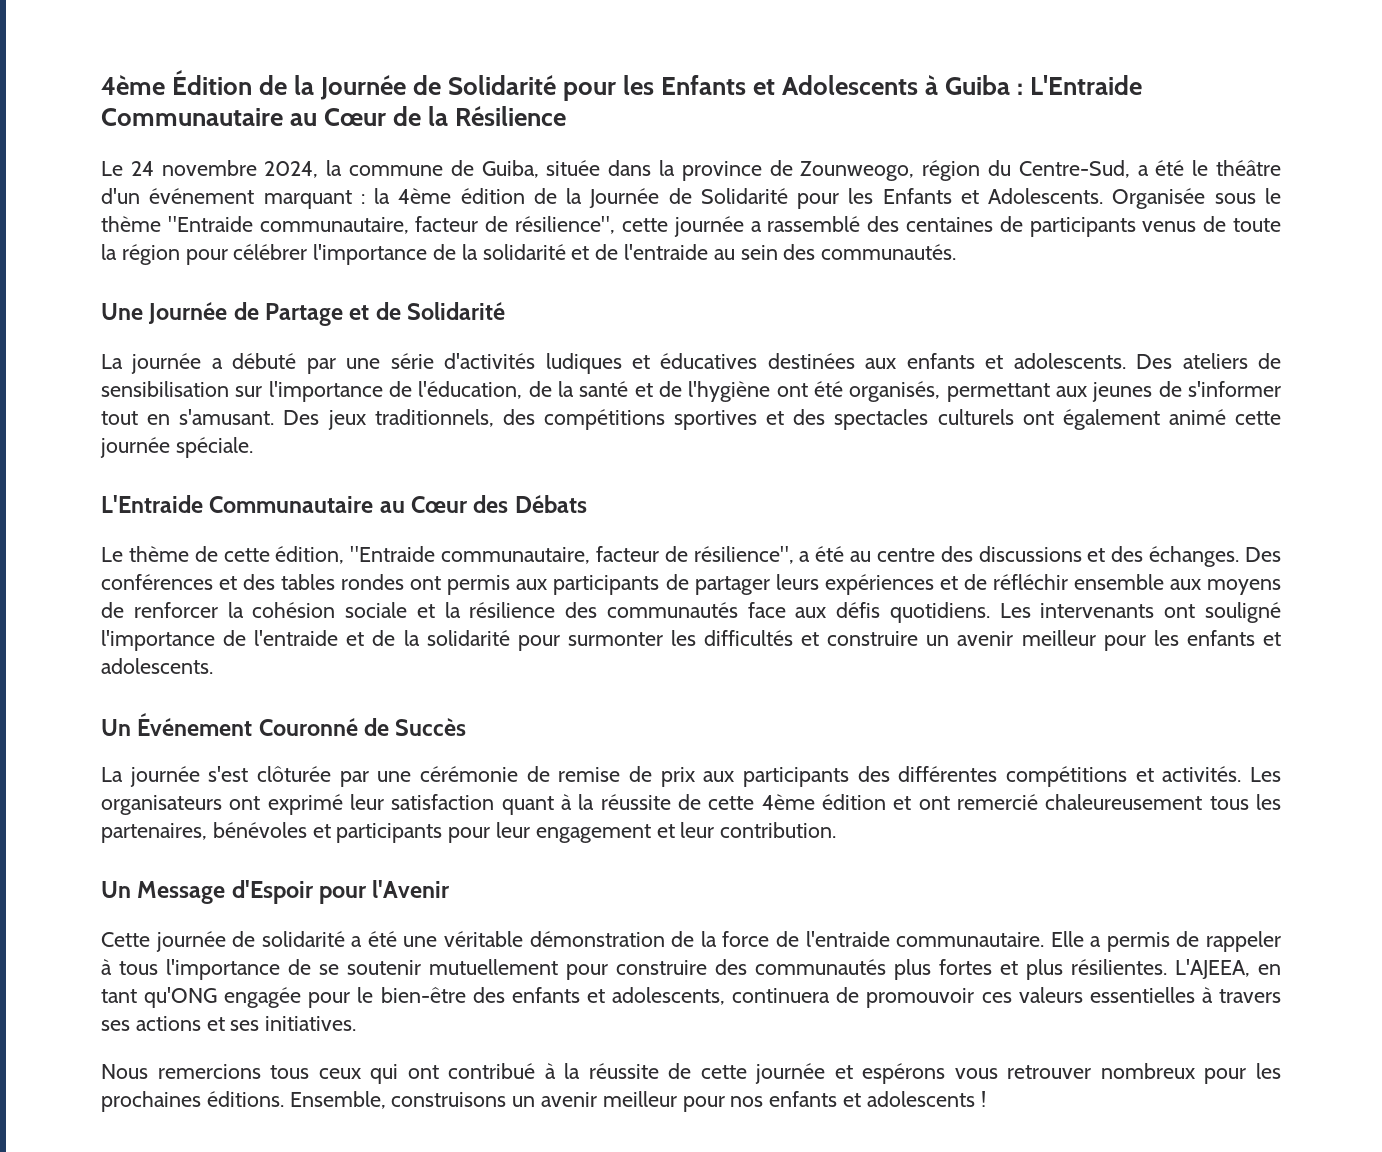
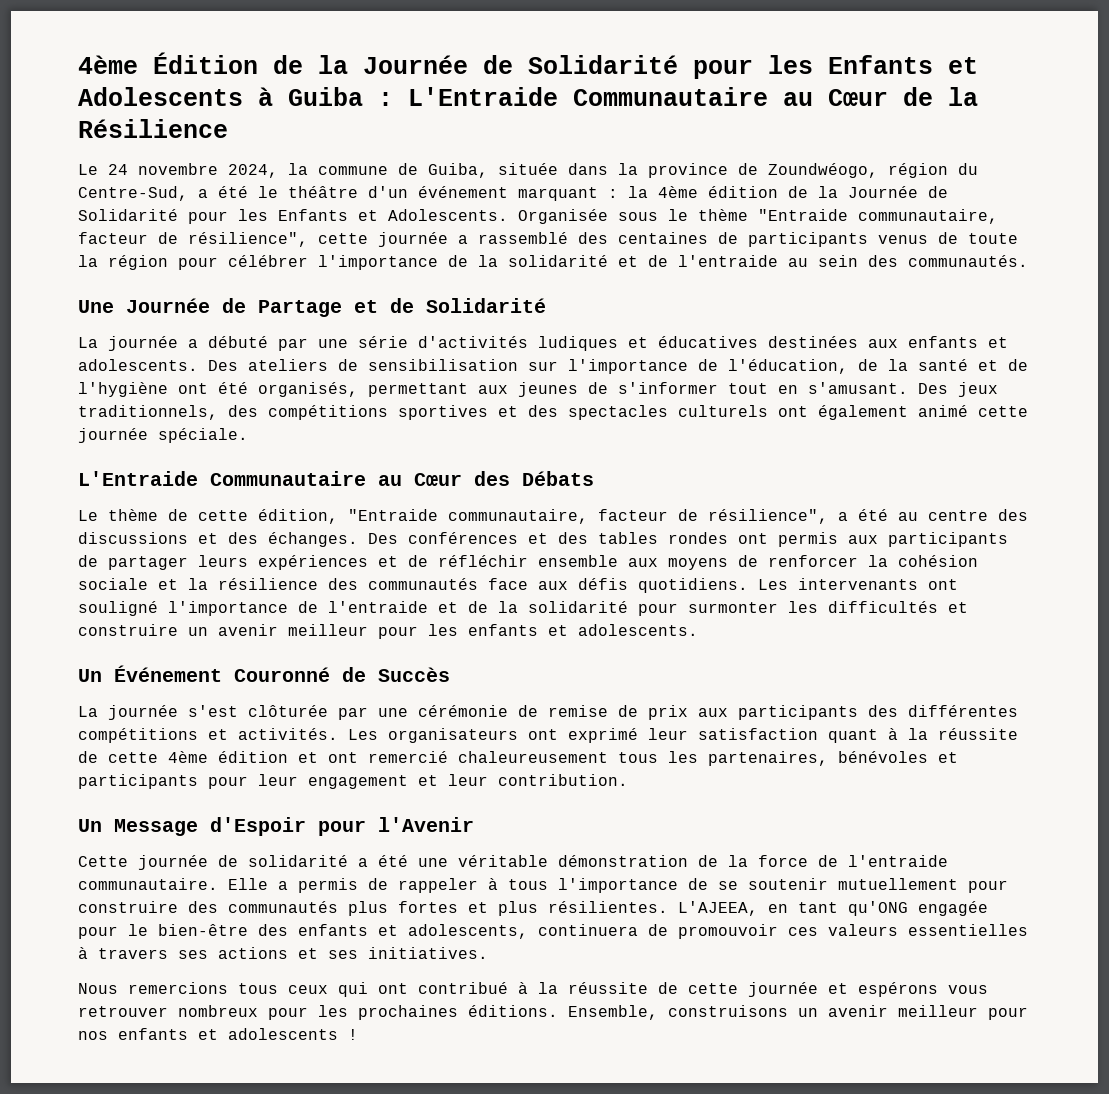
- Le 24 novembre 2024, la commune de Guiba, située dans la province de Zounweogo, région du Centre-Sud, a été le théâtre d'un événement marquant : la 4ème édition de la Journée de Solidarité pour les Enfants et Adolescents.
+ Le 24 novembre 2024, la commune de Guiba, située dans la province de Zoundwéogo, région du Centre-Sud, a été le théâtre d'un événement marquant : la 4ème édition de la Journée de Solidarité pour les Enfants et Adolescents.

